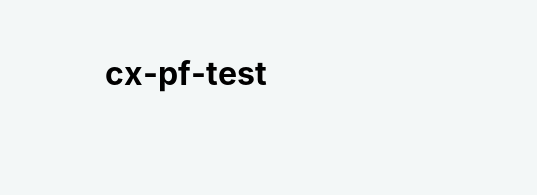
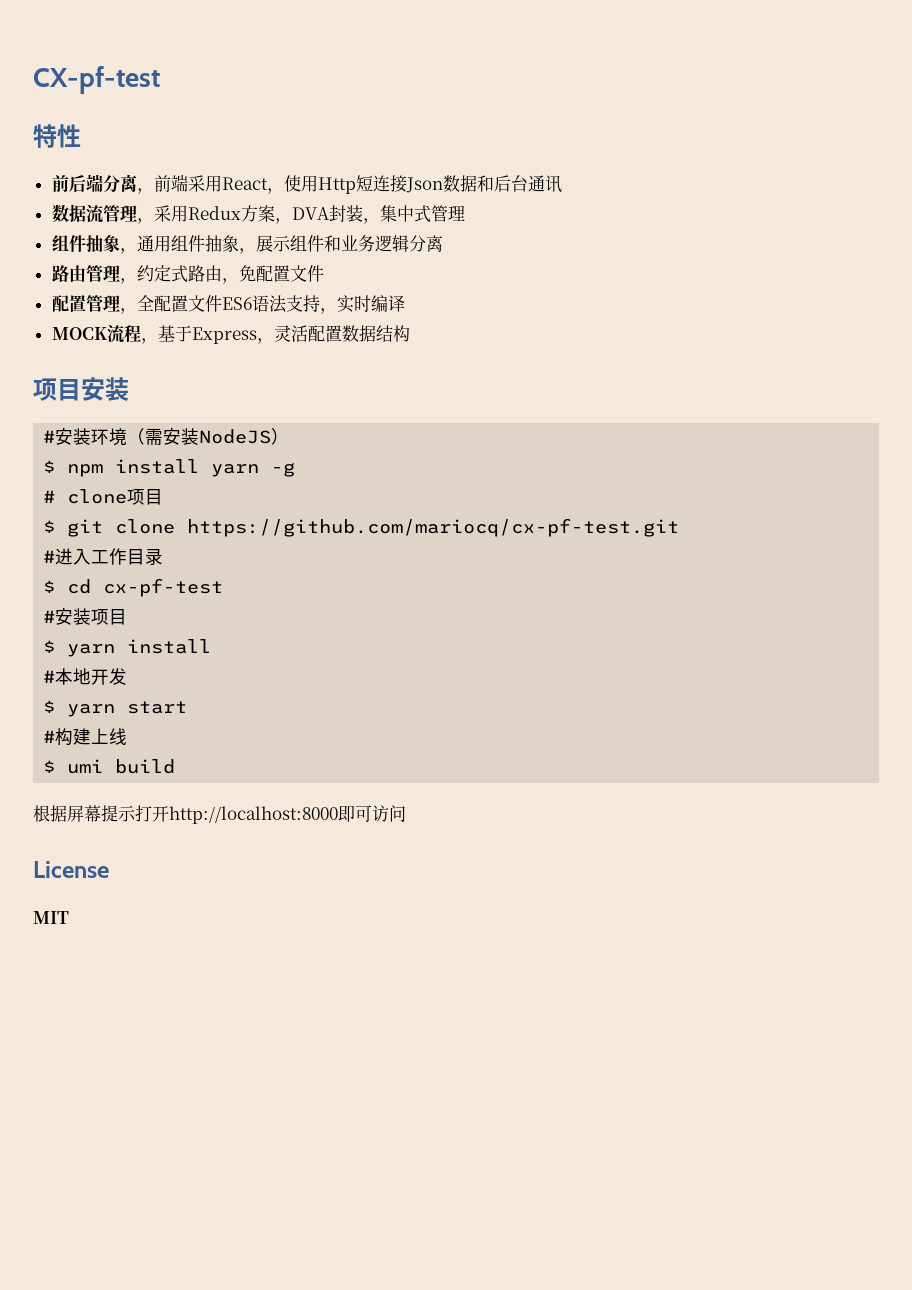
- cx-pf-test
+ CX-pf-test
+ 特性
+ 前后端分离，前端采用React，使用Http短连接Json数据和后台通讯
+ 数据流管理，采用Redux方案，DVA封装，集中式管理
+ 组件抽象，通用组件抽象，展示组件和业务逻辑分离
+ 路由管理，约定式路由，免配置文件
+ 配置管理，全配置文件ES6语法支持，实时编译
+ MOCK流程，基于Express，灵活配置数据结构
+ 项目安装
+ #安装环境（需安装NodeJS）
+ $ npm install yarn -g
+ # clone项目
+ $ git clone https://github.com/mariocq/cx-pf-test.git
+ #进入工作目录
+ $ cd cx-pf-test
+ #安装项目
+ $ yarn install
+ #本地开发
+ $ yarn start
+ #构建上线
+ $ umi build
+ 根据屏幕提示打开http://localhost:8000即可访问
+ License
+ MIT

